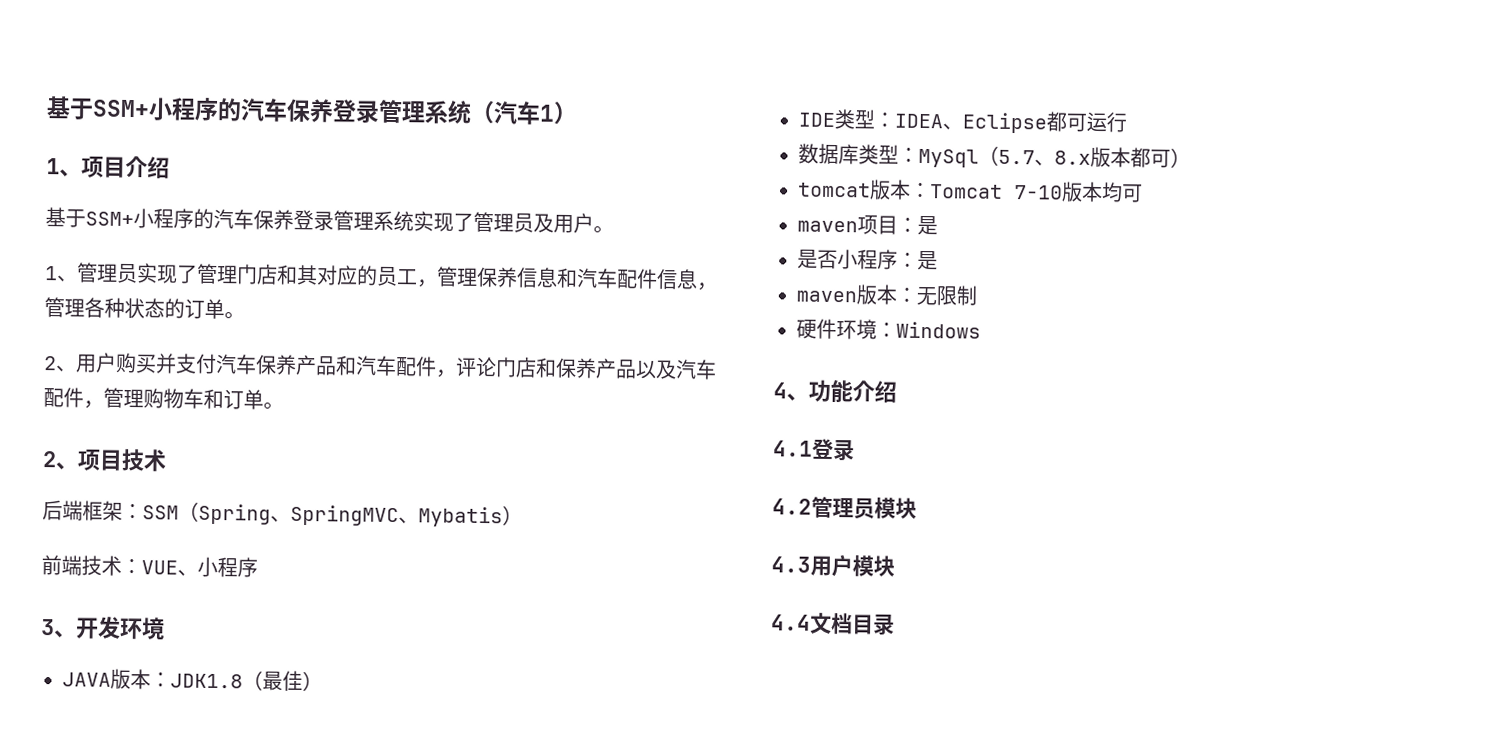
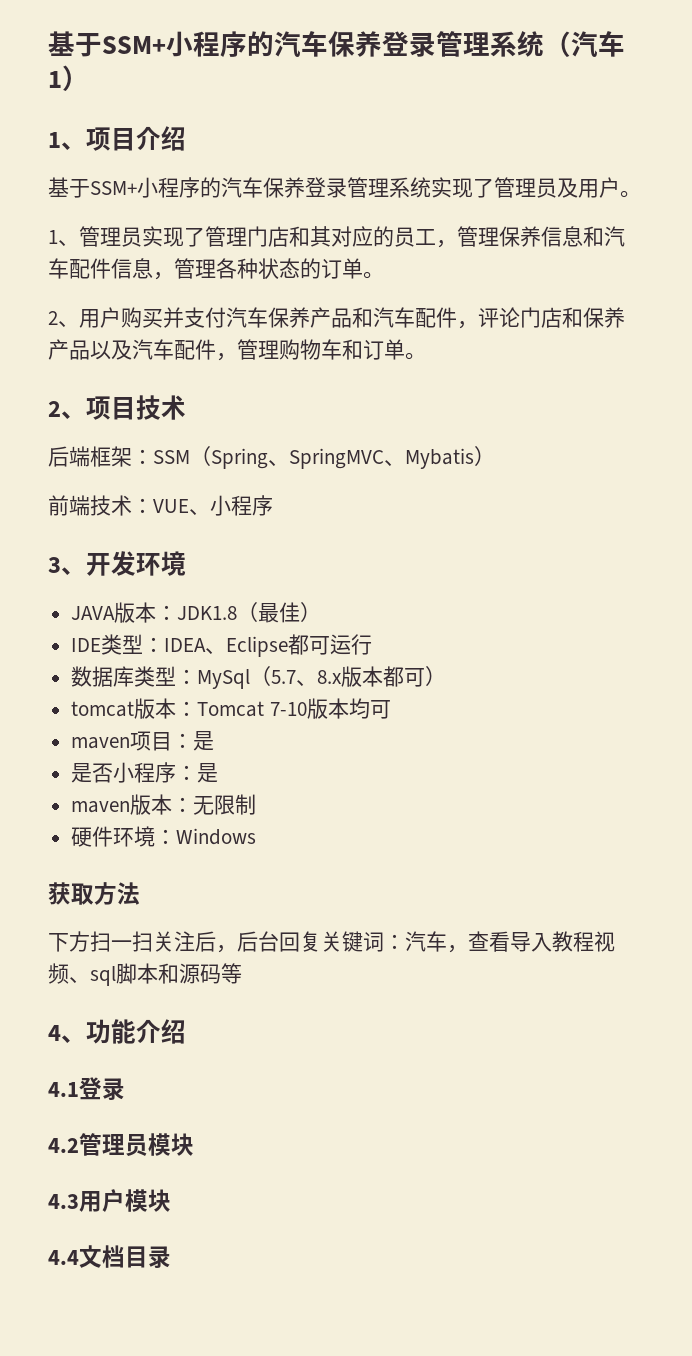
+ 获取方法
+ 下方扫一扫关注后，后台回复关键词：汽车，查看导入教程视频、sql脚本和源码等

